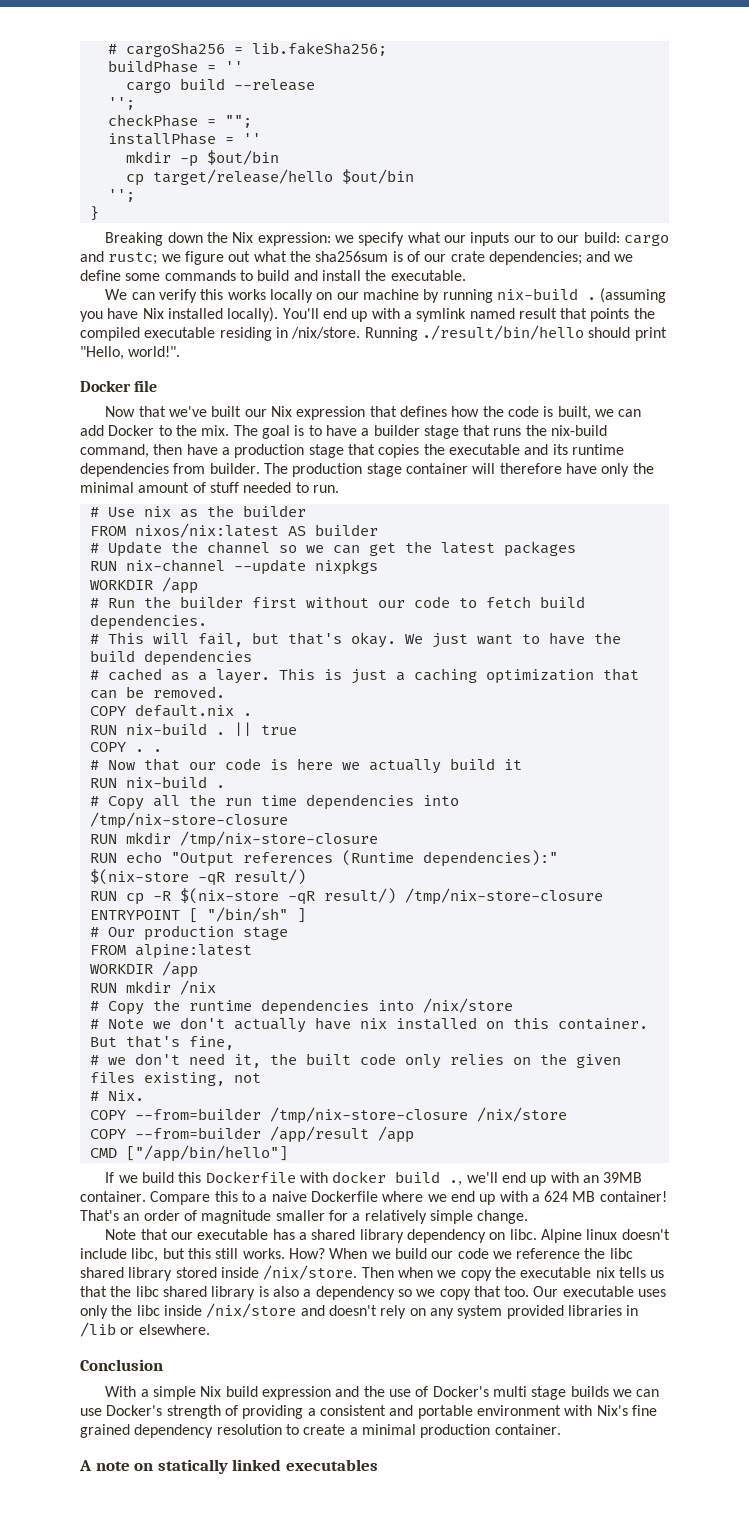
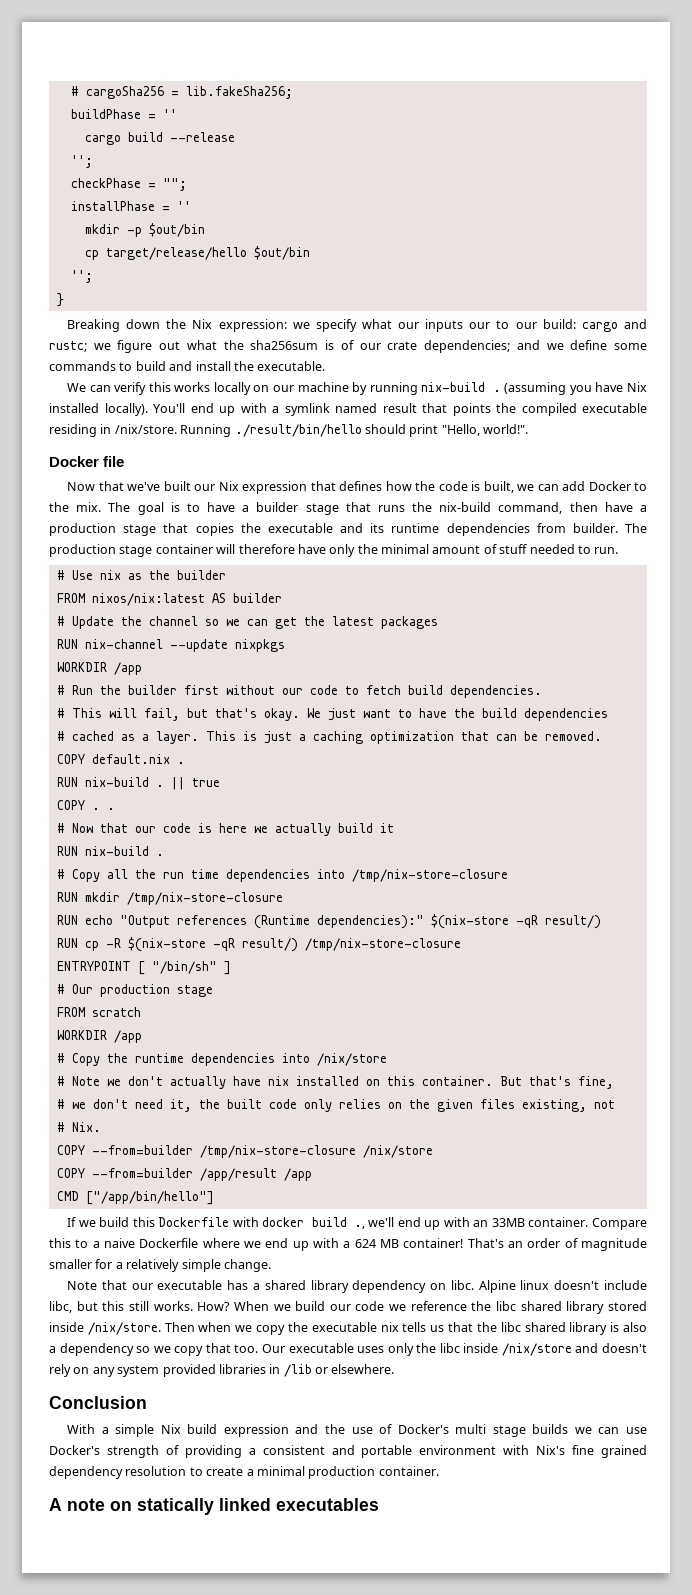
- FROM alpine:latest
+ FROM scratch
  WORKDIR /app
- RUN mkdir /nix
- If we build this Dockerfile with docker build ., we'll end up with an 39MB container.
+ If we build this Dockerfile with docker build ., we'll end up with an 33MB container.

